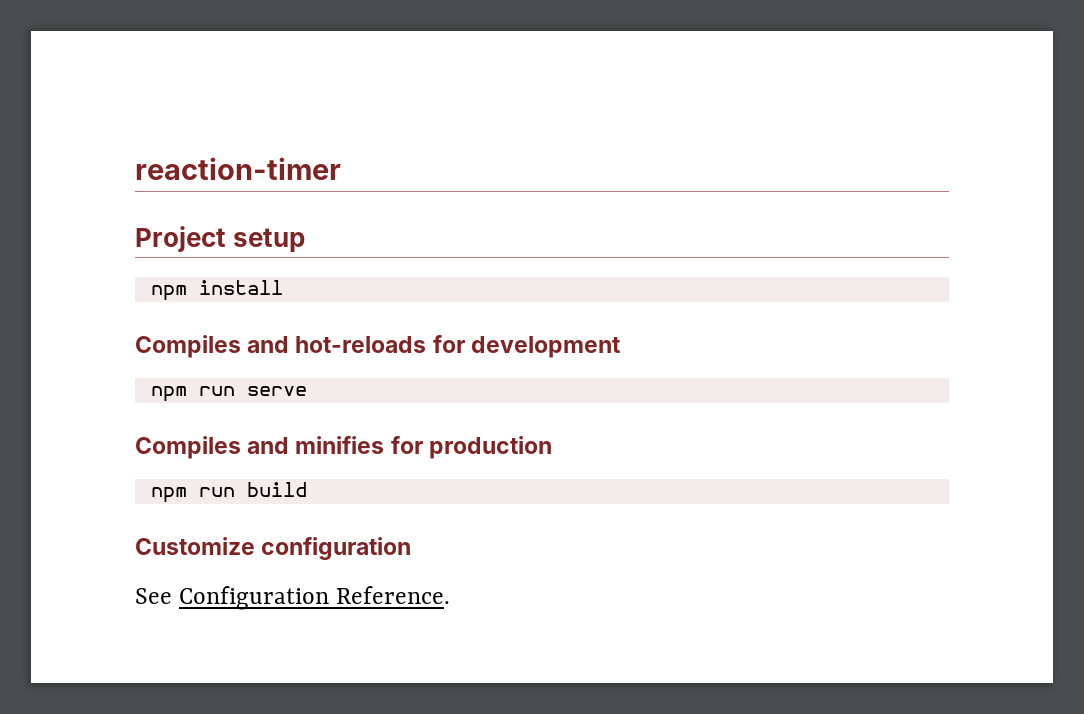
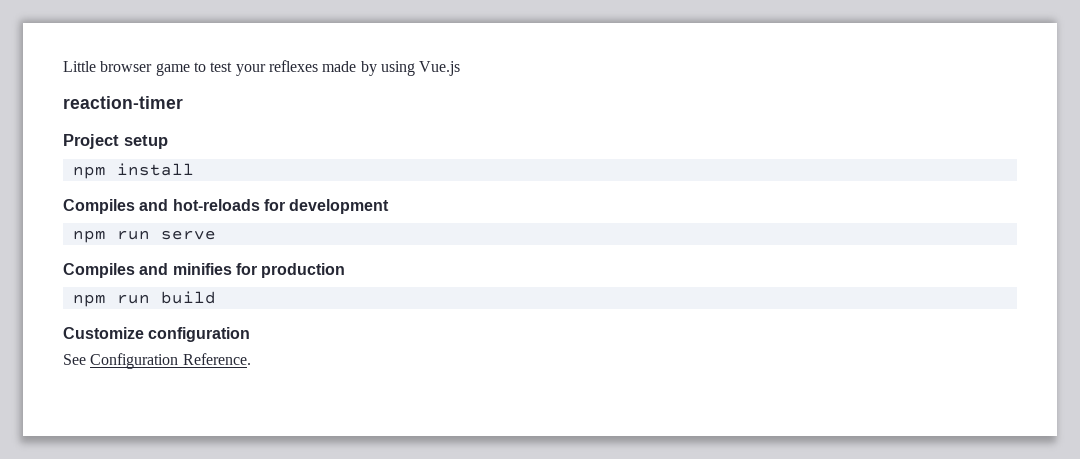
+ Little browser game to test your reflexes made by using Vue.js

